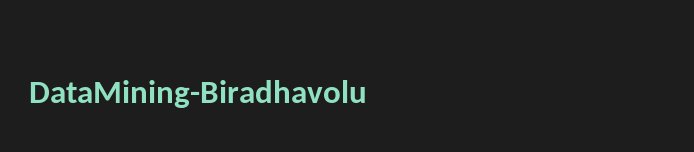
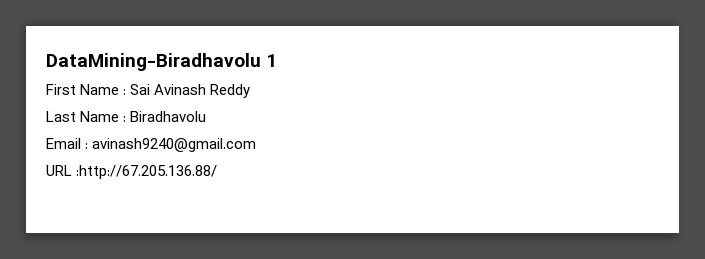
- DataMining-Biradhavolu
+ DataMining-Biradhavolu 1
+ First Name : Sai Avinash Reddy
+ Last Name : Biradhavolu
+ Email : avinash9240@gmail.com
+ URL :http://67.205.136.88/

